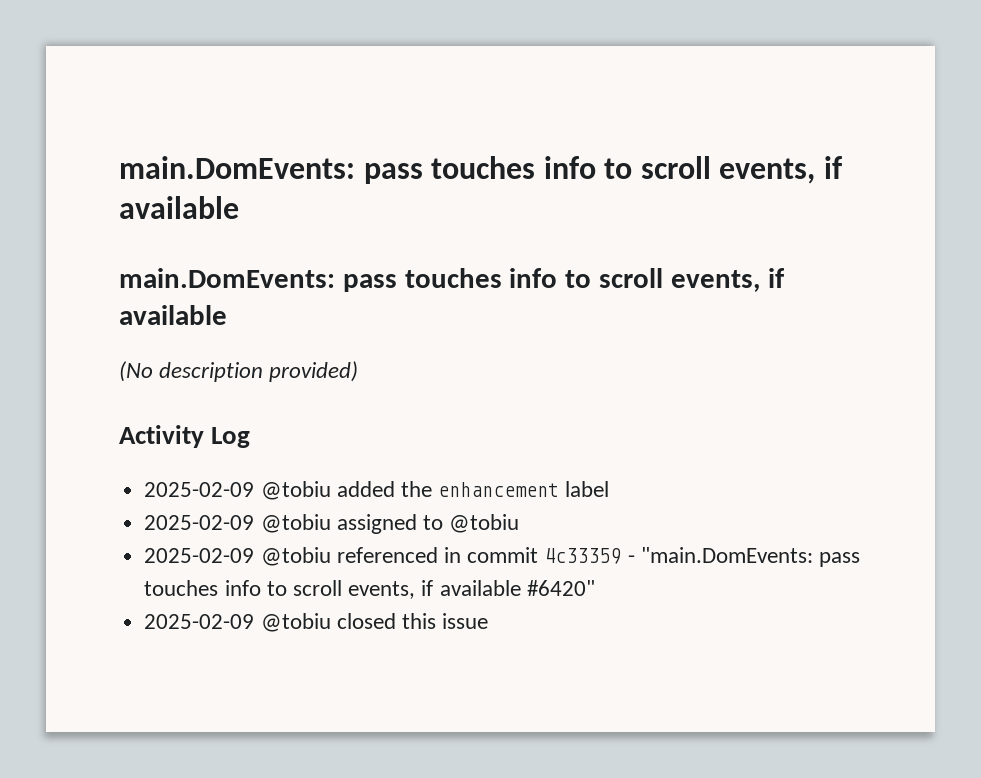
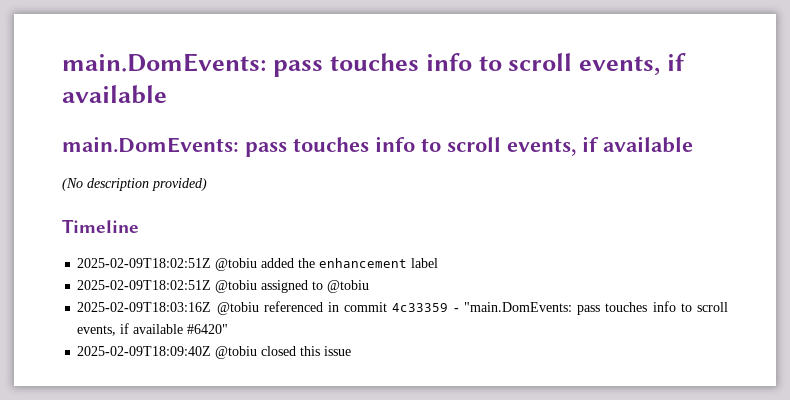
- Activity Log
- 2025-02-09 @tobiu added the enhancement label
+ Timeline
+ 2025-02-09T18:02:51Z @tobiu added the enhancement label
- 2025-02-09 @tobiu assigned to @tobiu
+ 2025-02-09T18:02:51Z @tobiu assigned to @tobiu
- 2025-02-09 @tobiu referenced in commit 4c33359 - "main.DomEvents: pass touches info to scroll events, if available #6420"
+ 2025-02-09T18:03:16Z @tobiu referenced in commit 4c33359 - "main.DomEvents: pass touches info to scroll events, if available #6420"
- 2025-02-09 @tobiu closed this issue
+ 2025-02-09T18:09:40Z @tobiu closed this issue

